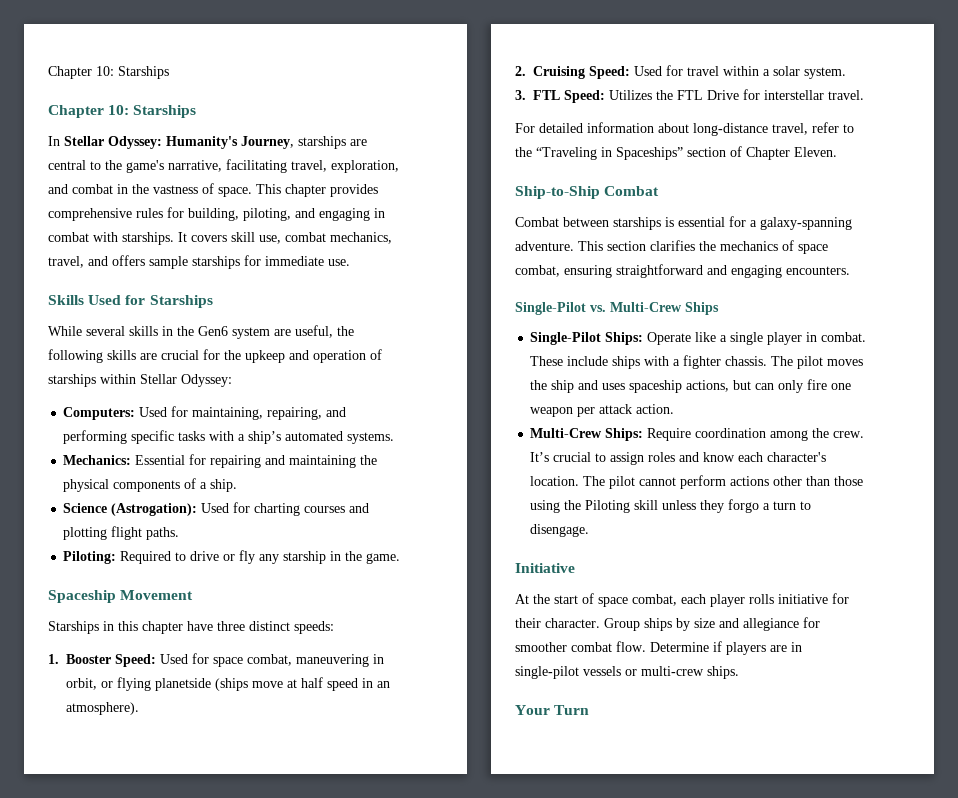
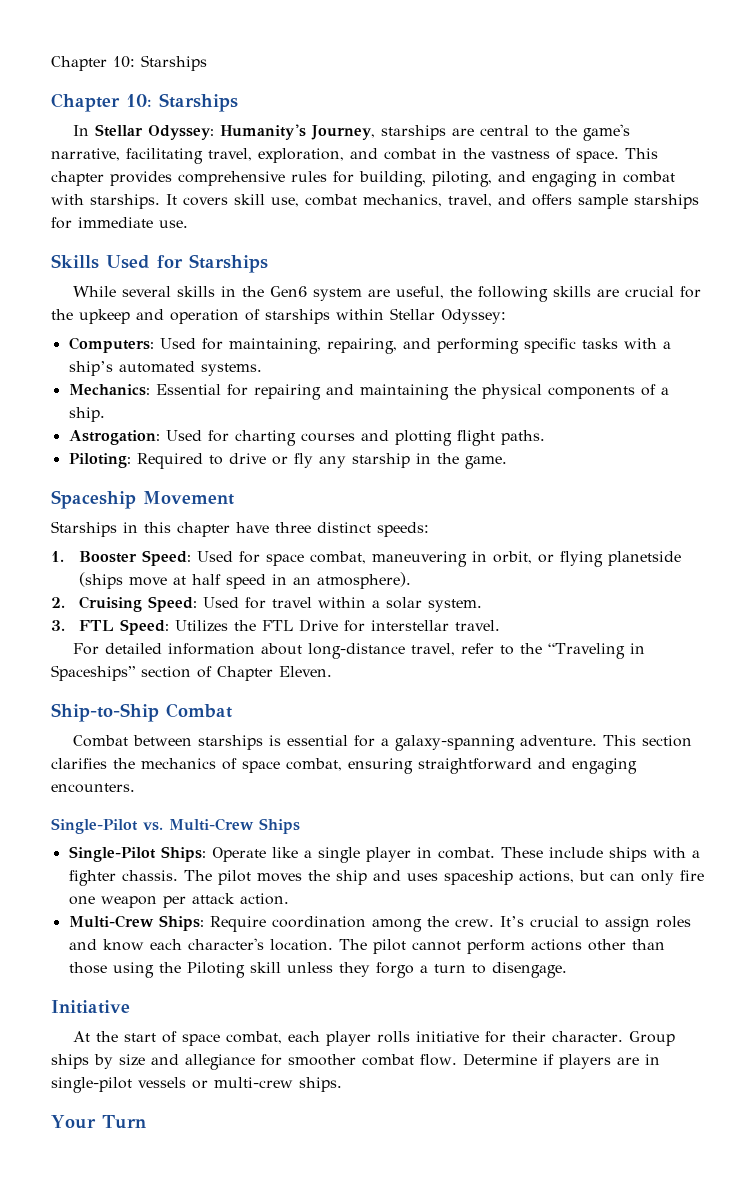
- Science (Astrogation): Used for charting courses and plotting flight paths.
+ Astrogation: Used for charting courses and plotting flight paths.

